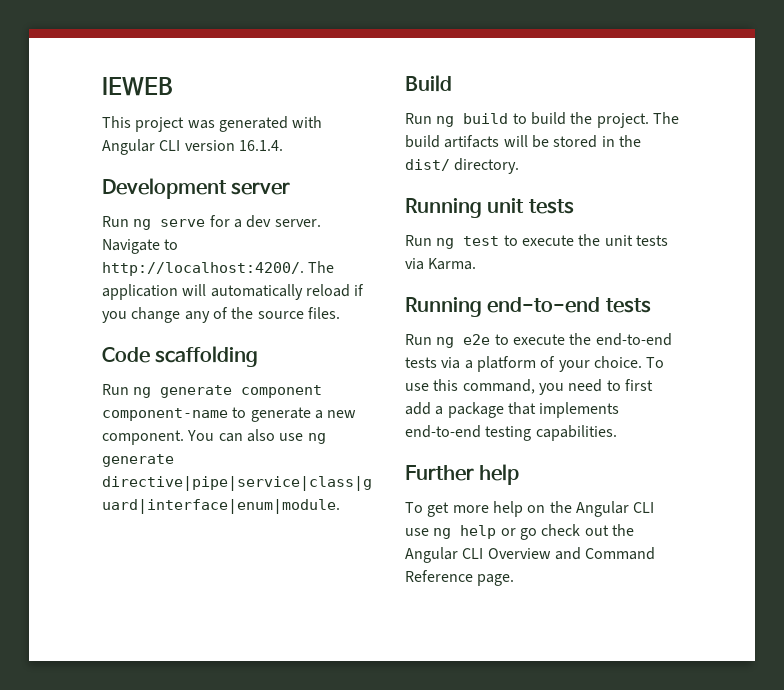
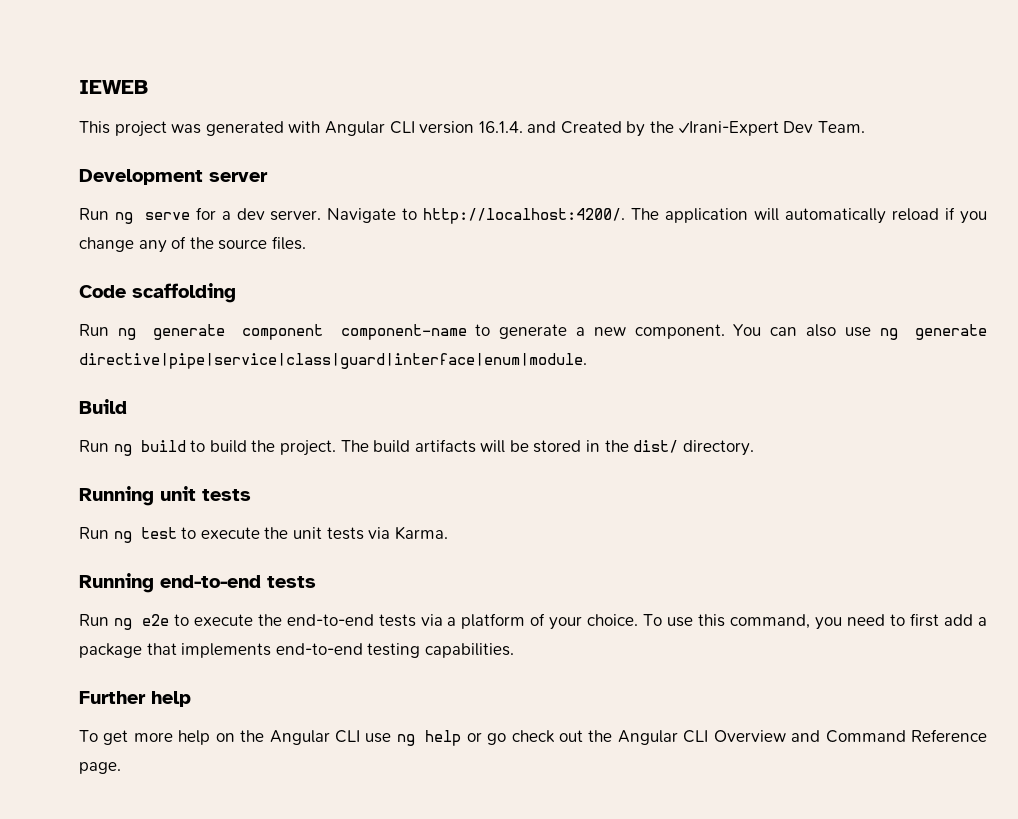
- This project was generated with Angular CLI version 16.1.4.
+ This project was generated with Angular CLI version 16.1.4. and Created by the ✓Irani-Expert Dev Team.

